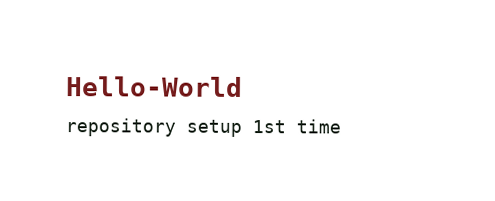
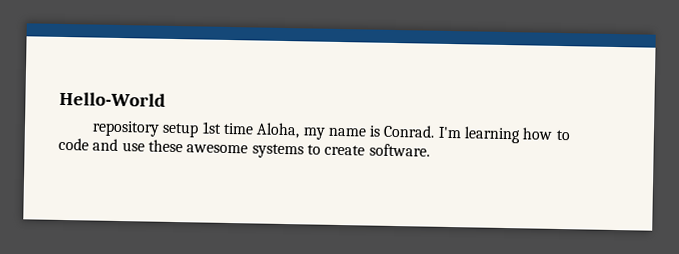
- repository setup 1st time
+ repository setup 1st time Aloha, my name is Conrad. I'm learning how to code and use these awesome systems to create software.

